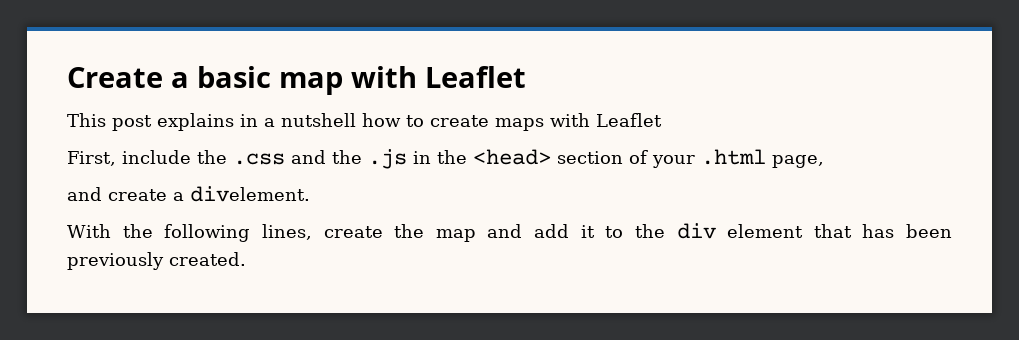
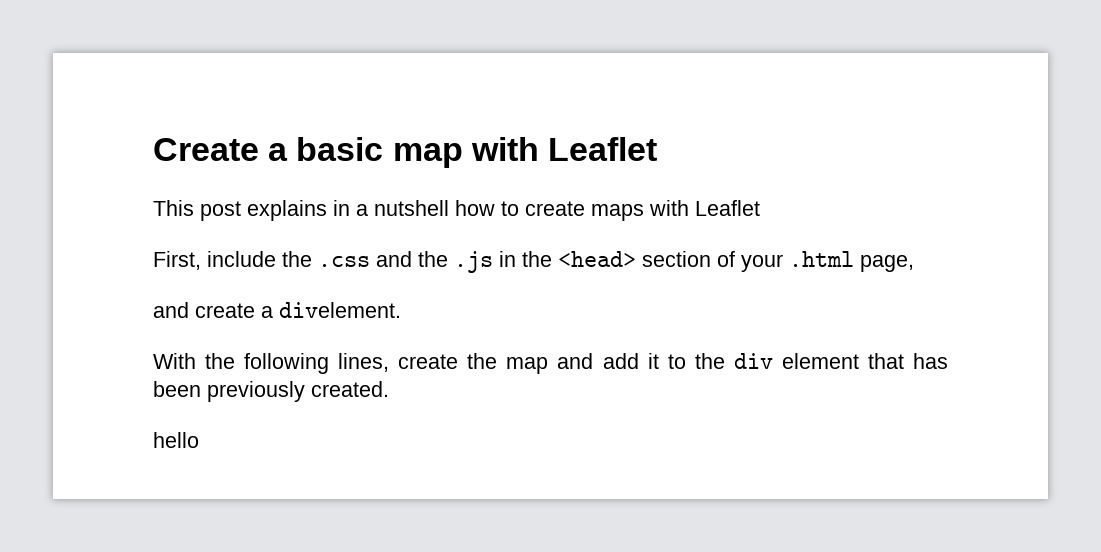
+ hello

